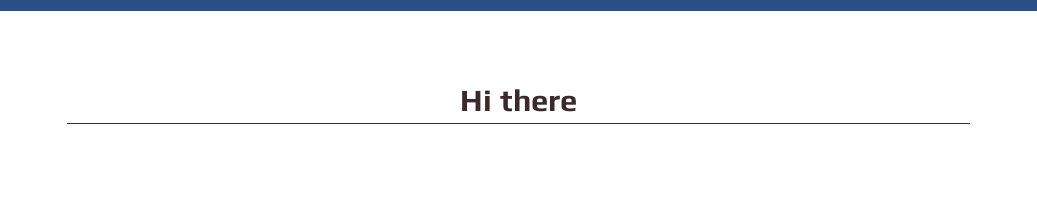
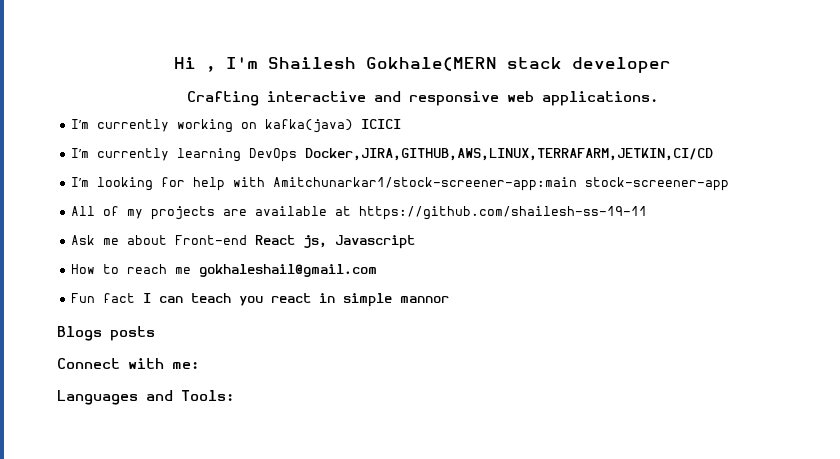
- Hi there
+ Hi , I'm Shailesh Gokhale(MERN stack developer
+ Crafting interactive and responsive web applications.
+ I’m currently working on kafka(java) ICICI
+ I’m currently learning DevOps Docker,JIRA,GITHUB,AWS,LINUX,TERRAFARM,JETKIN,CI/CD
+ I’m looking for help with Amitchunarkar1/stock-screener-app:main stock-screener-app
+ All of my projects are available at https://github.com/shailesh-ss-19-11
+ Ask me about Front-end React js, Javascript
+ How to reach me gokhaleshail@gmail.com
+ Fun fact I can teach you react in simple mannor
+ Blogs posts
+ Connect with me:
+ Languages and Tools:

